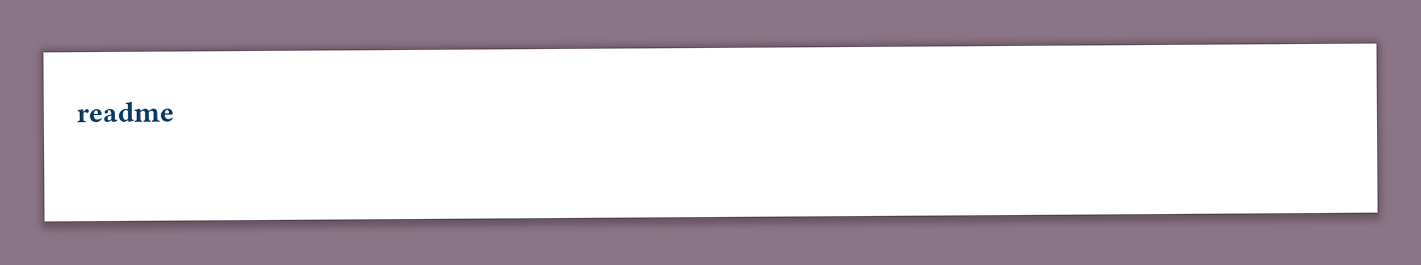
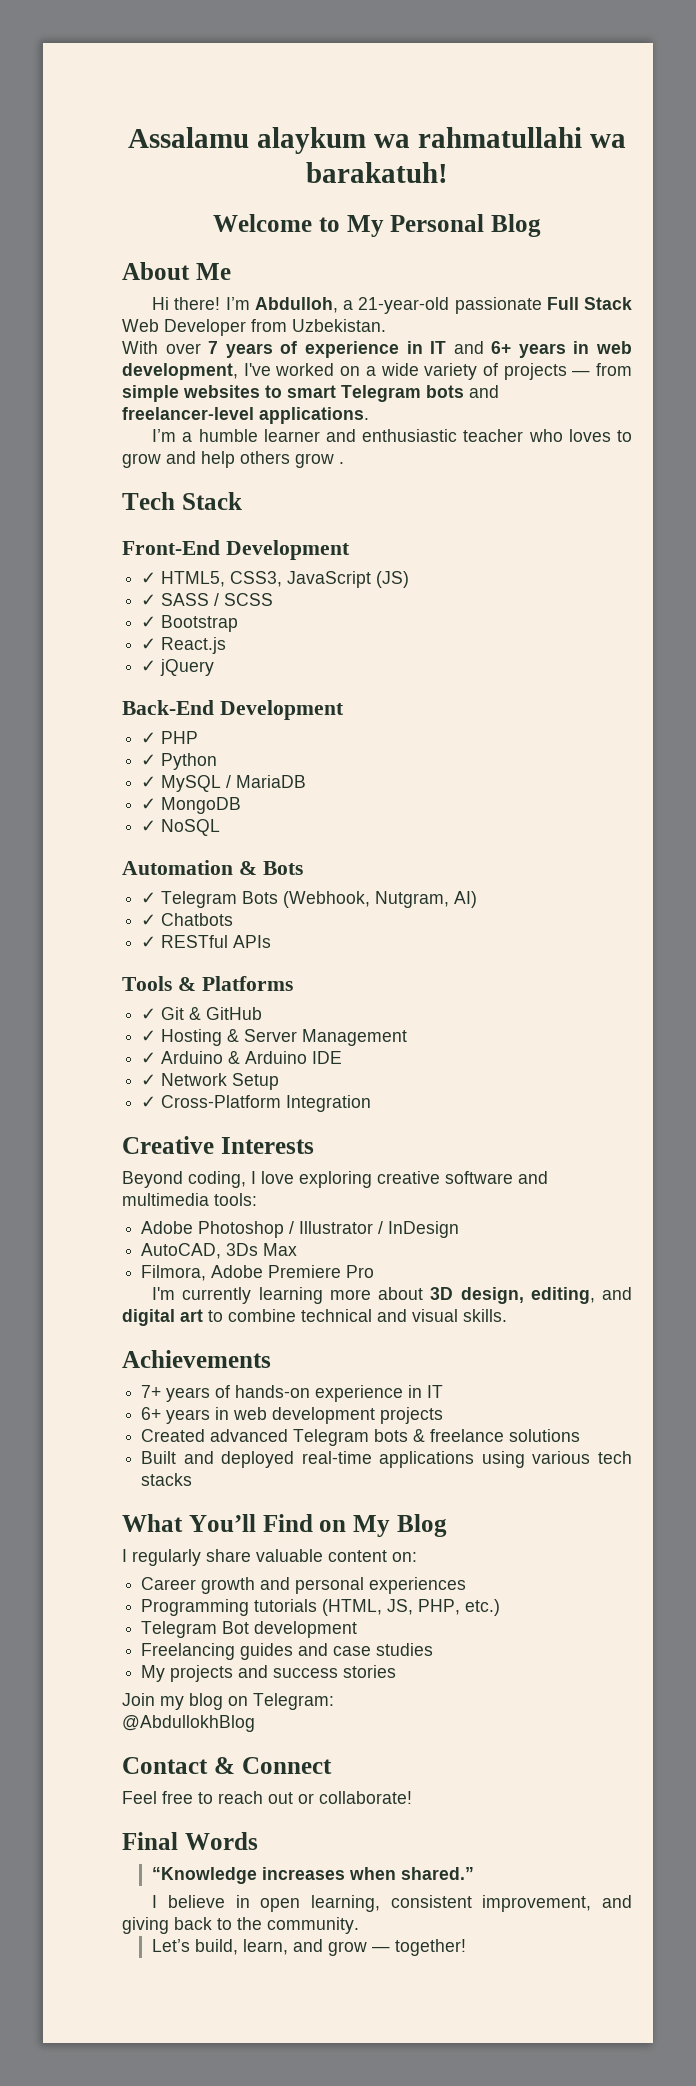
- readme
+ Assalamu alaykum wa rahmatullahi wa barakatuh!
+ Welcome to My Personal Blog
+ About Me
+ Hi there! I’m Abdulloh, a 21‑year‑old passionate Full Stack Web Developer from Uzbekistan.
+ With over 7 years of experience in IT and 6+ years in web development, I've worked on a wide variety of projects — from simple websites to smart Telegram bots and freelancer-level applications.
+ I’m a humble learner and enthusiastic teacher who loves to grow and help others grow .
+ Tech Stack
+ Front-End Development
+ ✓ HTML5, CSS3, JavaScript (JS)
+ ✓ SASS / SCSS
+ ✓ Bootstrap
+ ✓ React.js
+ ✓ jQuery
+ Back-End Development
+ ✓ PHP
+ ✓ Python
+ ✓ MySQL / MariaDB
+ ✓ MongoDB
+ ✓ NoSQL
+ Automation & Bots
+ ✓ Telegram Bots (Webhook, Nutgram, AI)
+ ✓ Chatbots
+ ✓ RESTful APIs
+ Tools & Platforms
+ ✓ Git & GitHub
+ ✓ Hosting & Server Management
+ ✓ Arduino & Arduino IDE
+ ✓ Network Setup
+ ✓ Cross-Platform Integration
+ Creative Interests
+ Beyond coding, I love exploring creative software and multimedia tools:
+ Adobe Photoshop / Illustrator / InDesign
+ AutoCAD, 3Ds Max
+ Filmora, Adobe Premiere Pro
+ I'm currently learning more about 3D design, editing, and digital art to combine technical and visual skills.
+ Achievements
+ 7+ years of hands-on experience in IT
+ 6+ years in web development projects
+ Created advanced Telegram bots & freelance solutions
+ Built and deployed real-time applications using various tech stacks
+ What You’ll Find on My Blog
+ I regularly share valuable content on:
+ Career growth and personal experiences
+ Programming tutorials (HTML, JS, PHP, etc.)
+ Telegram Bot development
+ Freelancing guides and case studies
+ My projects and success stories
+ Join my blog on Telegram:
+ @AbdullokhBlog
+ Contact & Connect
+ Feel free to reach out or collaborate!
+ Final Words
+ “Knowledge increases when shared.”
+ I believe in open learning, consistent improvement, and giving back to the community.
+ Let’s build, learn, and grow — together!

